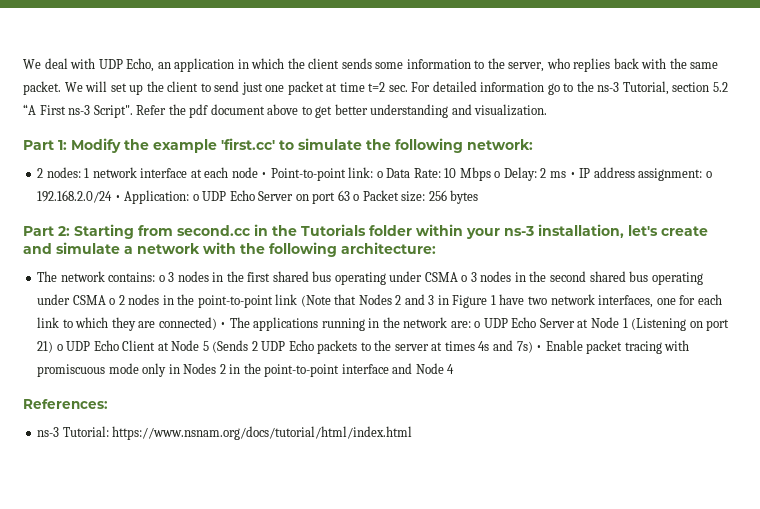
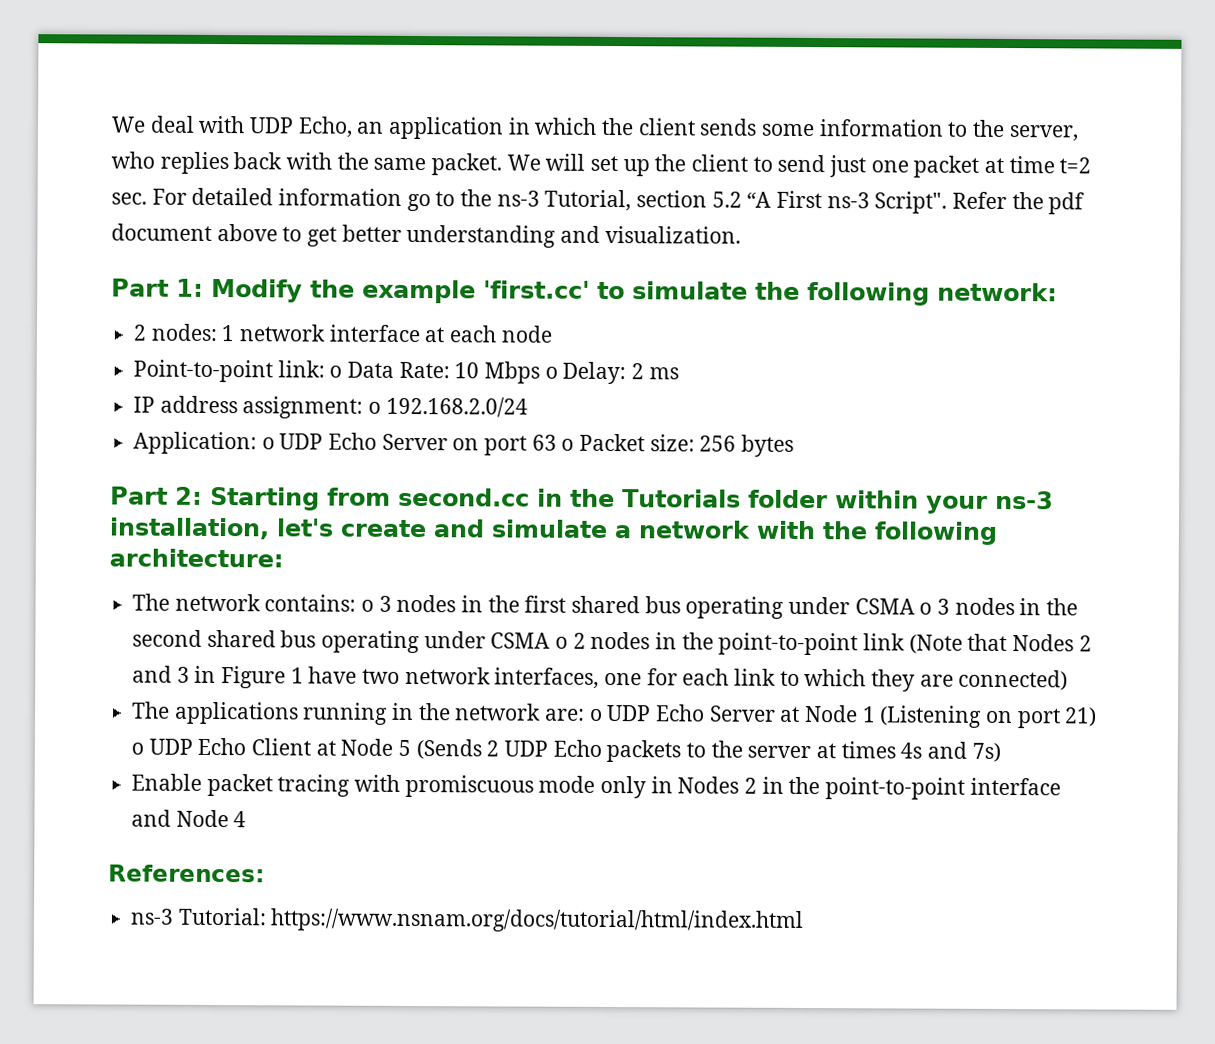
- 2 nodes: 1 network interface at each node • Point-to-point link: o Data Rate: 10 Mbps o Delay: 2 ms • IP address assignment: o 192.168.2.0/24 • Application: o UDP Echo Server on port 63 o Packet size: 256 bytes
+ 2 nodes: 1 network interface at each node
+ Point-to-point link: o Data Rate: 10 Mbps o Delay: 2 ms
+ IP address assignment: o 192.168.2.0/24
+ Application: o UDP Echo Server on port 63 o Packet size: 256 bytes
- o 3 nodes in the first shared bus operating under CSMA o 3 nodes in the second shared bus operating under CSMA o 2 nodes in the point-to-point link (Note that Nodes 2 and 3 in Figure 1 have two network interfaces, one for each link to which they are connected) • The applications running in the network are:
+ o 3 nodes in the first shared bus operating under CSMA o 3 nodes in the second shared bus operating under CSMA o 2 nodes in the point-to-point link (Note that Nodes 2 and 3 in Figure 1 have two network interfaces, one for each link to which they are connected)
+ The applications running in the network are:
- o UDP Echo Server at Node 1 (Listening on port 21) o UDP Echo Client at Node 5 (Sends 2 UDP Echo packets to the server at times 4s and 7s) • Enable packet tracing with promiscuous mode only in Nodes 2 in the point-to-point interface and Node 4
+ o UDP Echo Server at Node 1 (Listening on port 21) o UDP Echo Client at Node 5 (Sends 2 UDP Echo packets to the server at times 4s and 7s)
+ Enable packet tracing with promiscuous mode only in Nodes 2 in the point-to-point interface and Node 4

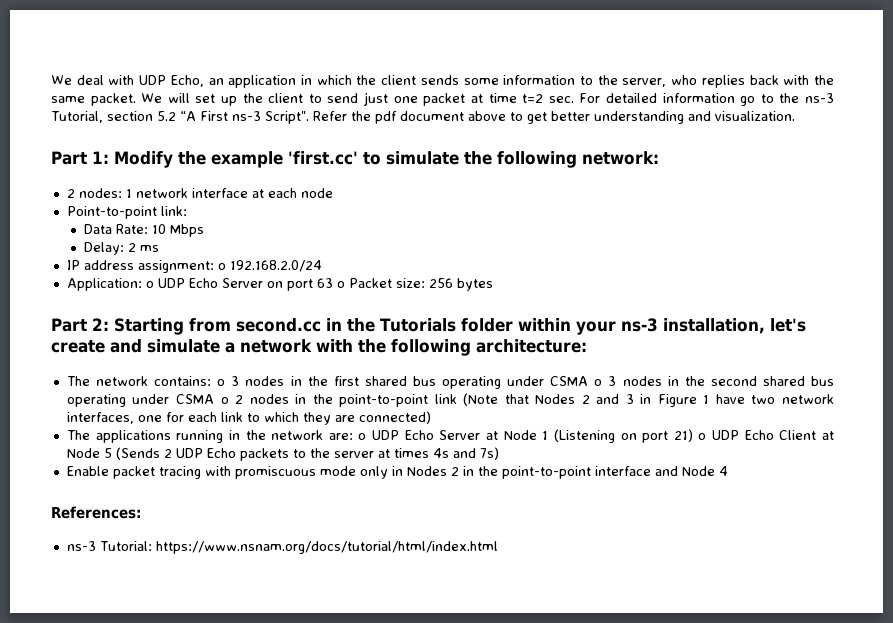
- Point-to-point link: o Data Rate: 10 Mbps o Delay: 2 ms
+ Point-to-point link:
+ Data Rate: 10 Mbps
+ Delay: 2 ms

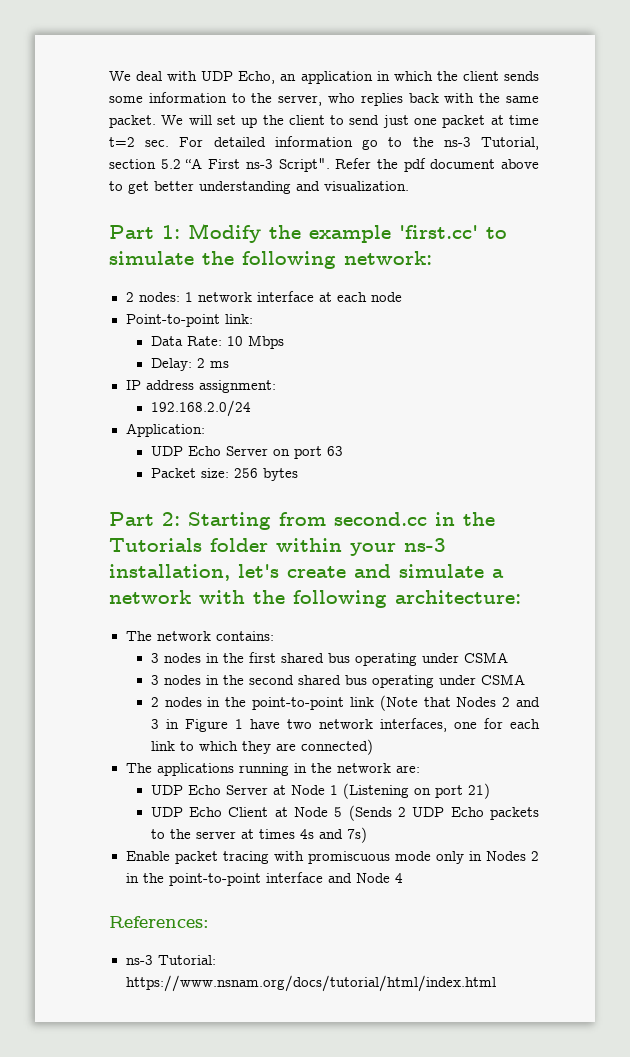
- IP address assignment: o 192.168.2.0/24
+ IP address assignment:
+ 192.168.2.0/24
- Application: o UDP Echo Server on port 63 o Packet size: 256 bytes
+ Application:
+ UDP Echo Server on port 63
+ Packet size: 256 bytes
- The network contains: o 3 nodes in the first shared bus operating under CSMA o 3 nodes in the second shared bus operating under CSMA o 2 nodes in the point-to-point link (Note that Nodes 2 and 3 in Figure 1 have two network interfaces, one for each link to which they are connected)
+ The network contains:
+ 3 nodes in the first shared bus operating under CSMA
+ 3 nodes in the second shared bus operating under CSMA
+ 2 nodes in the point-to-point link (Note that Nodes 2 and 3 in Figure 1 have two network interfaces, one for each link to which they are connected)
- The applications running in the network are: o UDP Echo Server at Node 1 (Listening on port 21) o UDP Echo Client at Node 5 (Sends 2 UDP Echo packets to the server at times 4s and 7s)
+ The applications running in the network are:
+ UDP Echo Server at Node 1 (Listening on port 21)
+ UDP Echo Client at Node 5 (Sends 2 UDP Echo packets to the server at times 4s and 7s)

